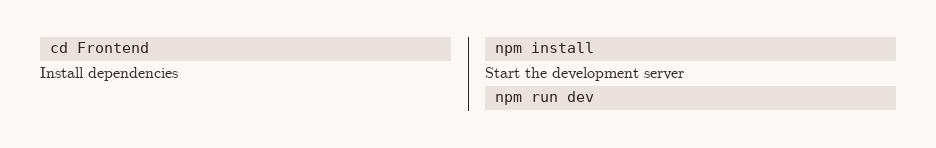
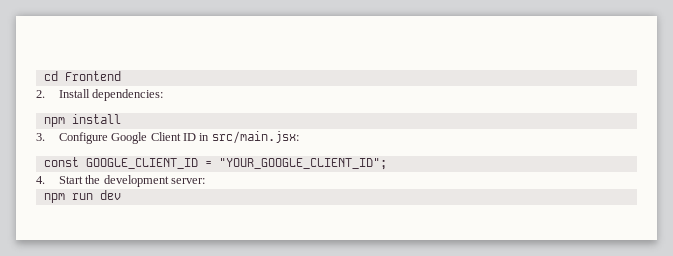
- Install dependencies
+ 2. Install dependencies:
- Start the development server
+ 3. Configure Google Client ID in src/main.jsx:
+ const GOOGLE_CLIENT_ID = "YOUR_GOOGLE_CLIENT_ID";
+ 4. Start the development server:

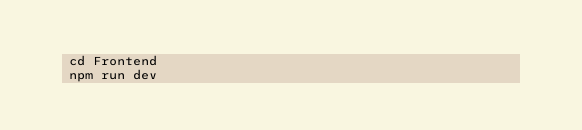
- 2. Install dependencies:
- npm install
- 3. Configure Google Client ID in src/main.jsx:
- const GOOGLE_CLIENT_ID = "YOUR_GOOGLE_CLIENT_ID";
- 4. Start the development server:

